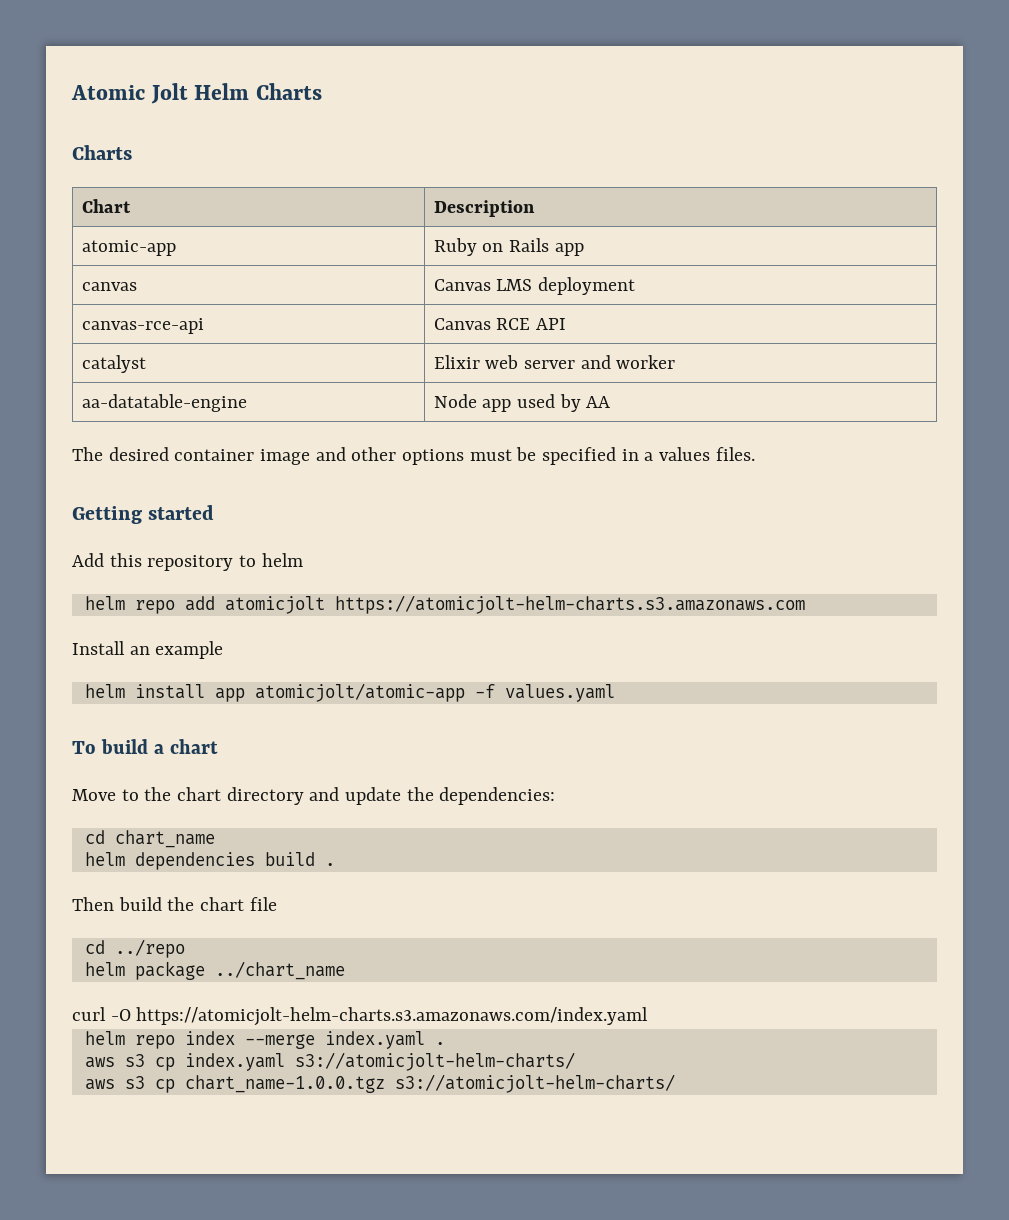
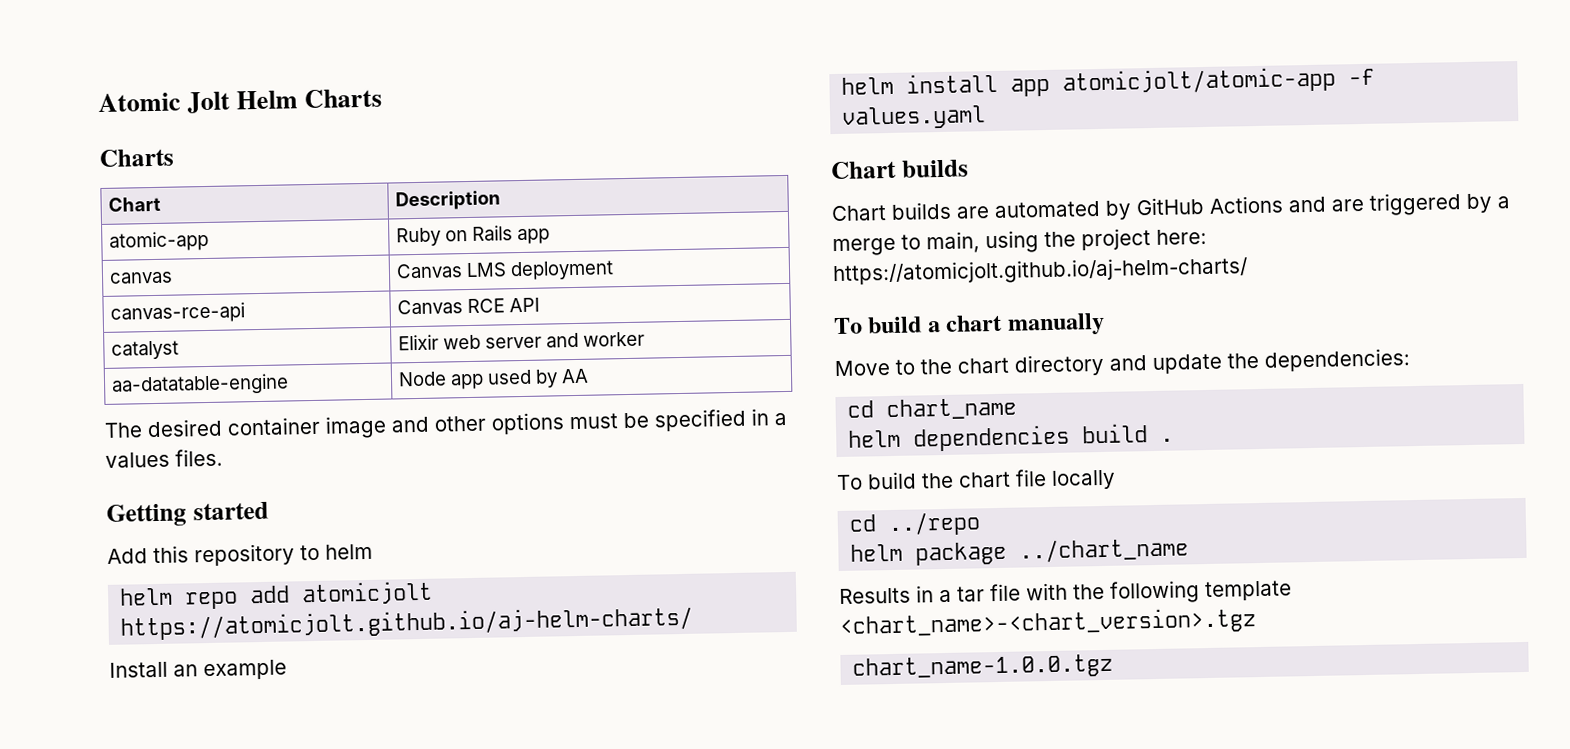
- helm repo add atomicjolt https://atomicjolt-helm-charts.s3.amazonaws.com
+ helm repo add atomicjolt https://atomicjolt.github.io/aj-helm-charts/
  helm install app atomicjolt/atomic-app -f values.yaml
+ Chart builds
+ Chart builds are automated by GitHub Actions and are triggered by a merge to main, using the project here: https://atomicjolt.github.io/aj-helm-charts/
- To build a chart
+ To build a chart manually
- Then build the chart file
+ To build the chart file locally
- curl -O https://atomicjolt-helm-charts.s3.amazonaws.com/index.yaml
- helm repo index --merge index.yaml .
- aws s3 cp index.yaml s3://atomicjolt-helm-charts/
- aws s3 cp chart_name-1.0.0.tgz s3://atomicjolt-helm-charts/
+ Results in a tar file with the following template <chart_name>-<chart_version>.tgz
+ chart_name-1.0.0.tgz

